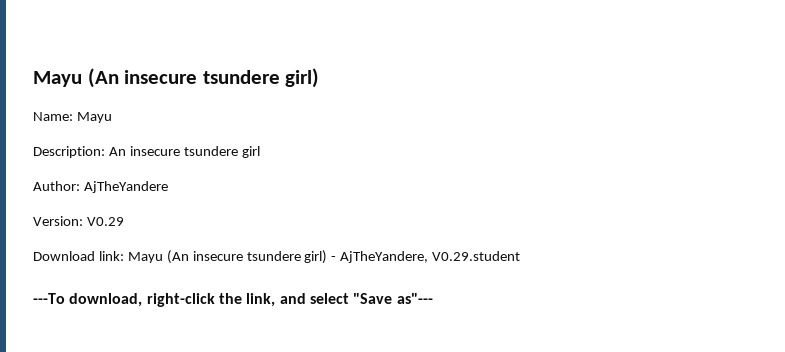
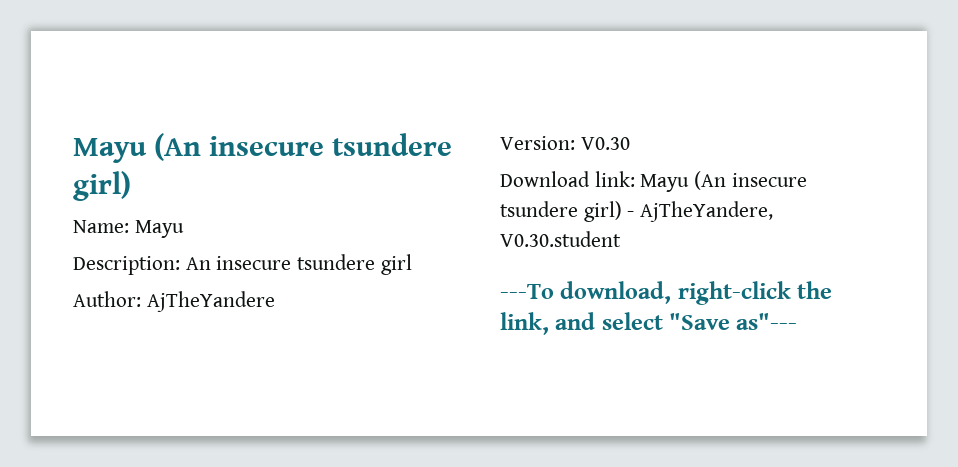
- Version: V0.29
+ Version: V0.30
- Download link: Mayu (An insecure tsundere girl) - AjTheYandere, V0.29.student
+ Download link: Mayu (An insecure tsundere girl) - AjTheYandere, V0.30.student

